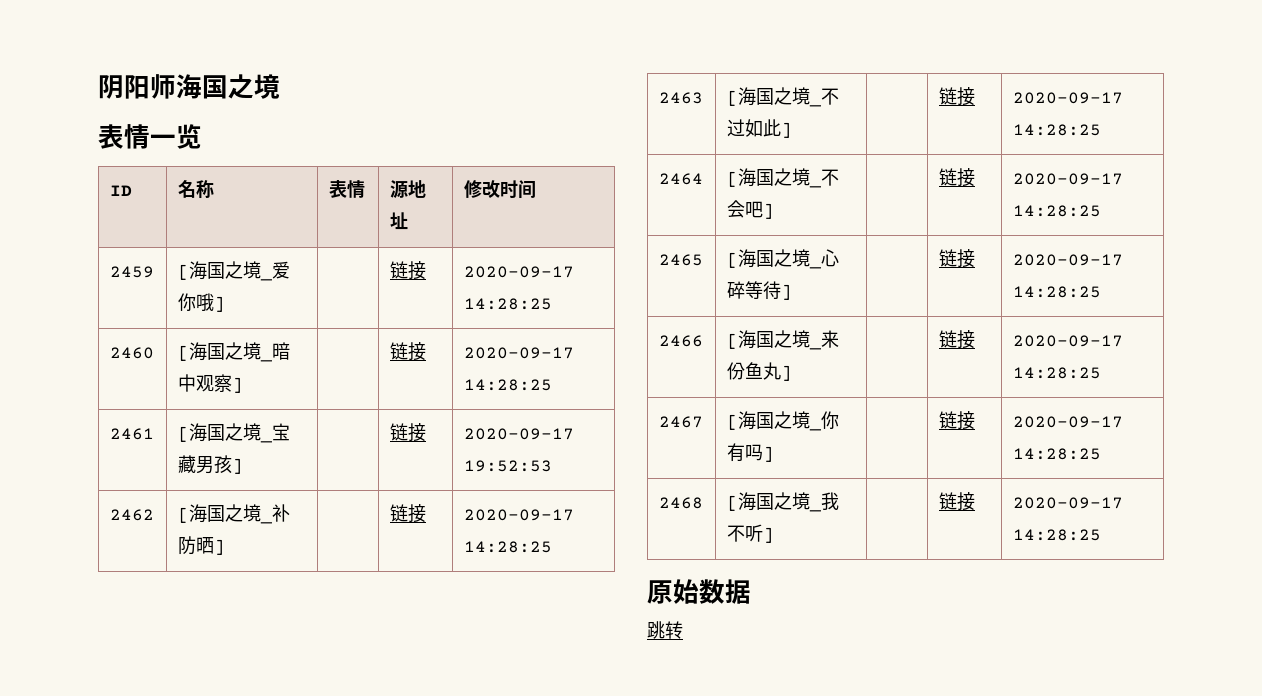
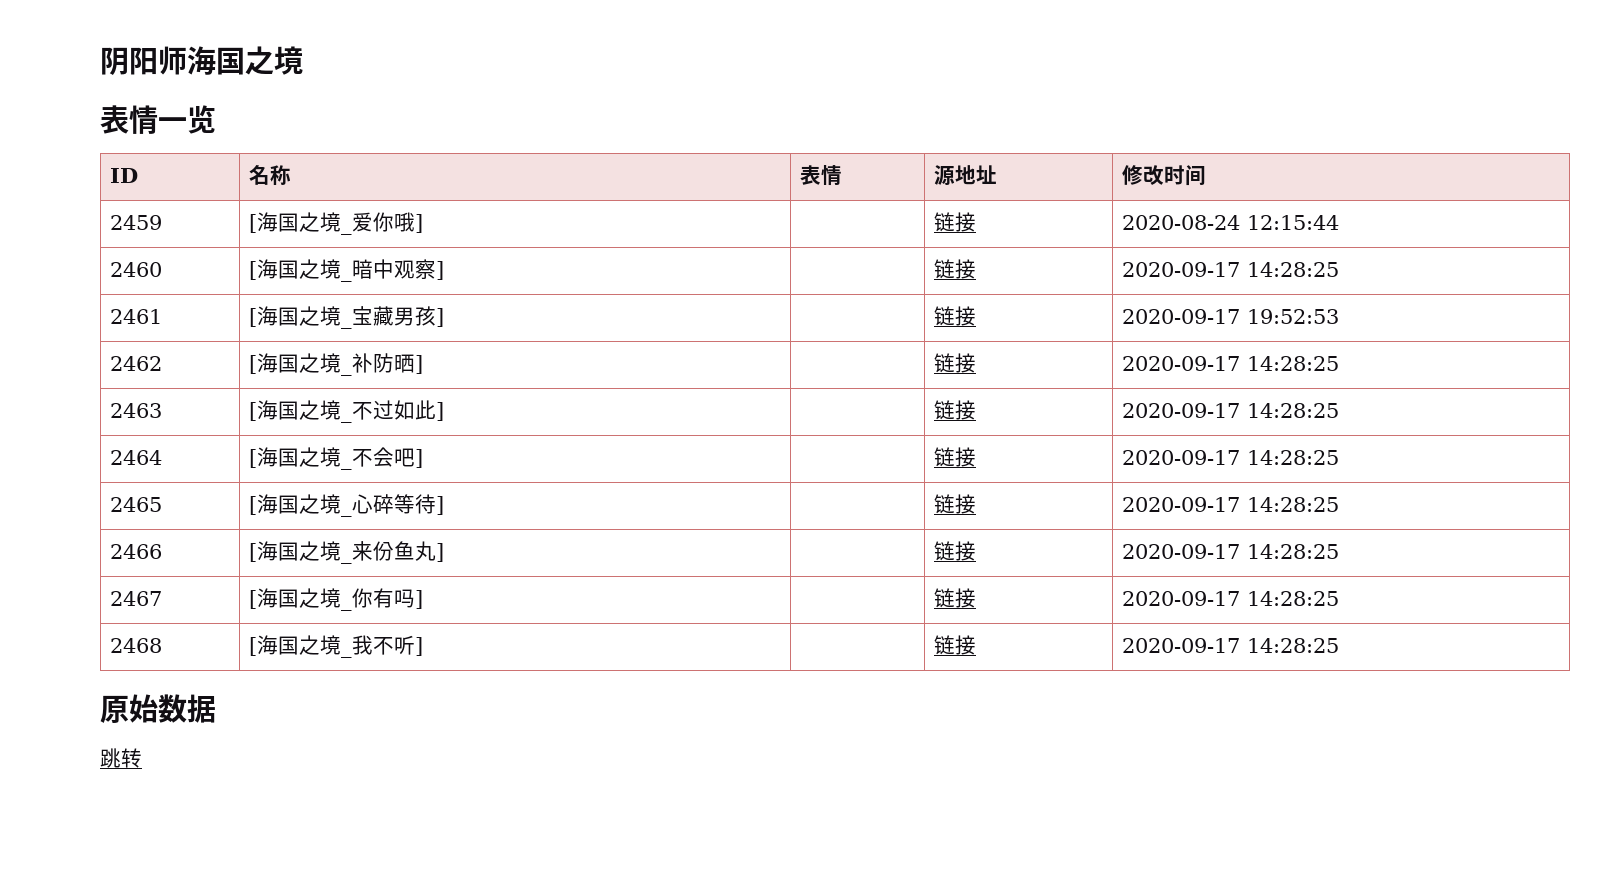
- 2459 | [海国之境_爱你哦] | | 链接 | 2020-09-17 14:28:25
+ 2459 | [海国之境_爱你哦] | | 链接 | 2020-08-24 12:15:44

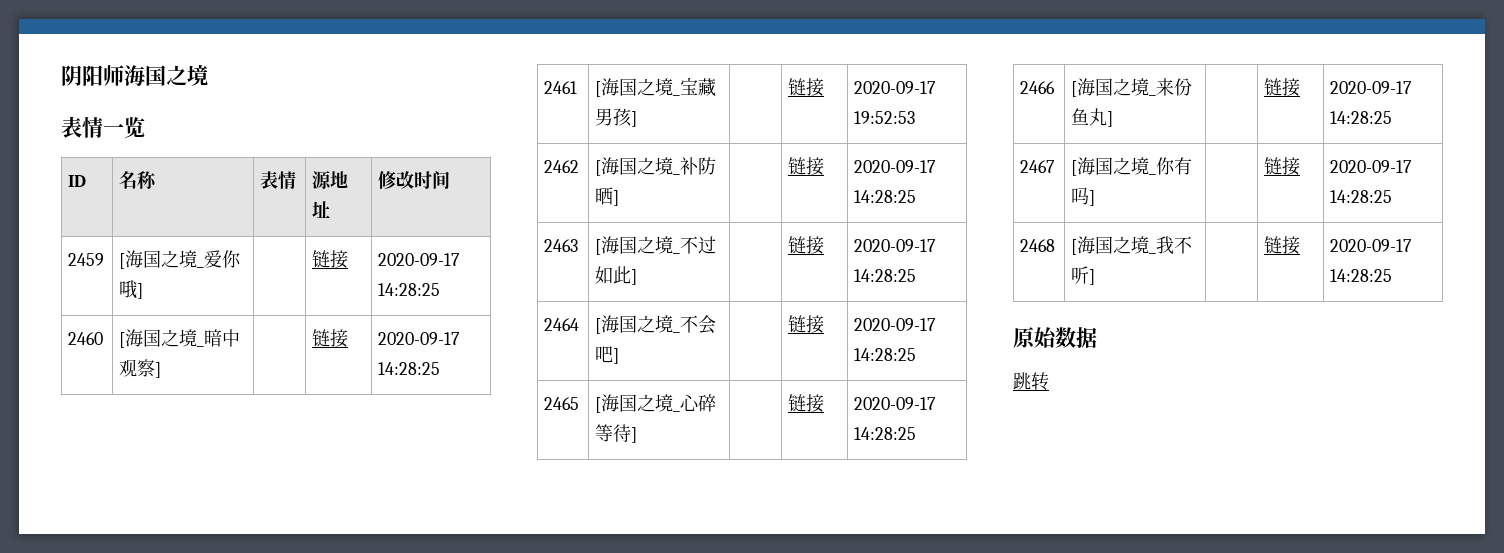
- 2459 | [海国之境_爱你哦] | | 链接 | 2020-08-24 12:15:44
+ 2459 | [海国之境_爱你哦] | | 链接 | 2020-09-17 14:28:25

